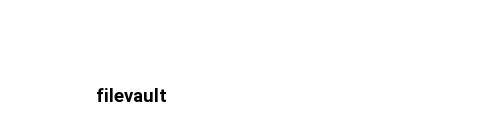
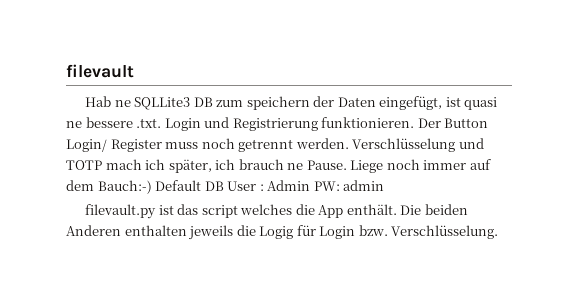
+ Hab ne SQLLite3 DB zum speichern der Daten eingefügt, ist quasi ne bessere .txt. Login und Registrierung funktionieren. Der Button Login/ Register muss noch getrennt werden. Verschlüsselung und TOTP mach ich später, ich brauch ne Pause. Liege noch immer auf dem Bauch:-) Default DB User : Admin PW: admin
+ filevault.py ist das script welches die App enthält. Die beiden Anderen enthalten jeweils die Logig für Login bzw. Verschlüsselung.

